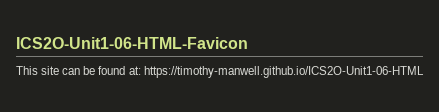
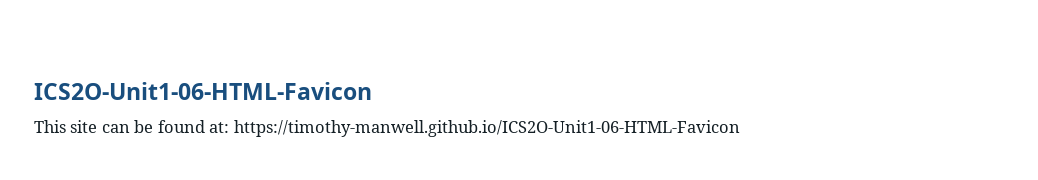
- This site can be found at: https://timothy-manwell.github.io/ICS2O-Unit1-06-HTML
+ This site can be found at: https://timothy-manwell.github.io/ICS2O-Unit1-06-HTML-Favicon

